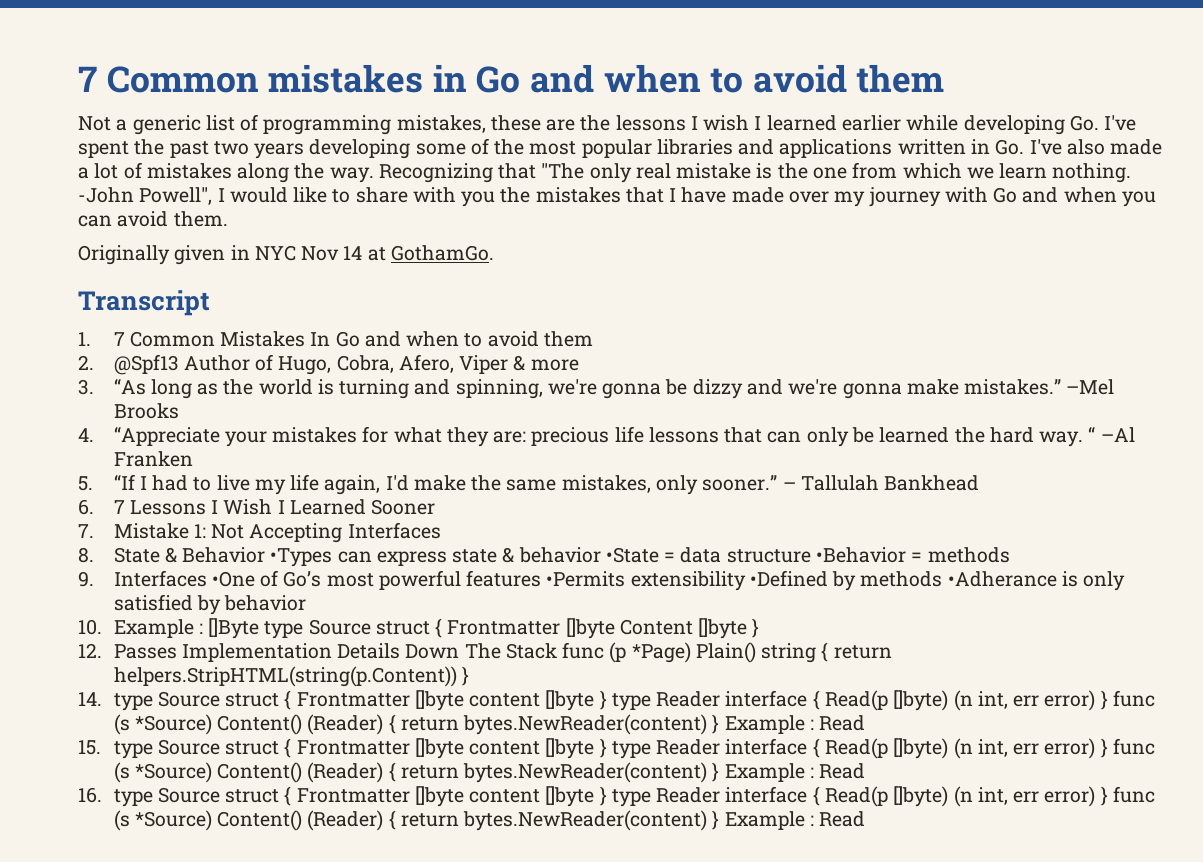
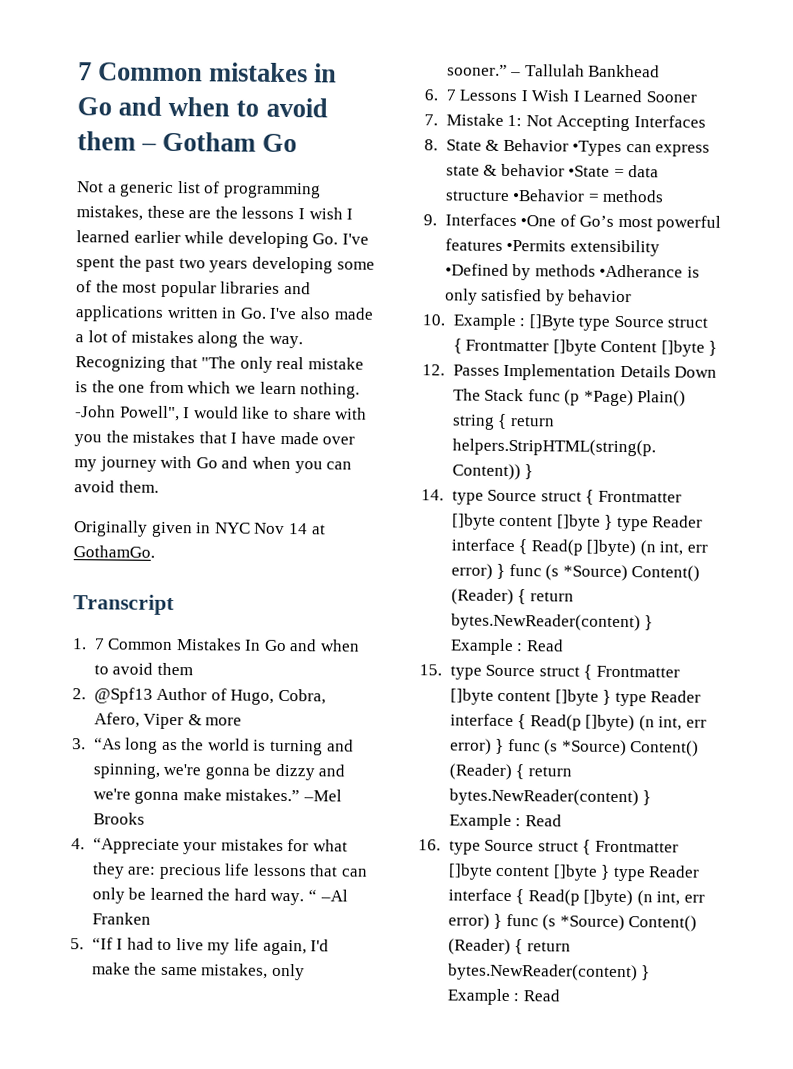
- 7 Common mistakes in Go and when to avoid them
+ 7 Common mistakes in Go and when to avoid them – Gotham Go

